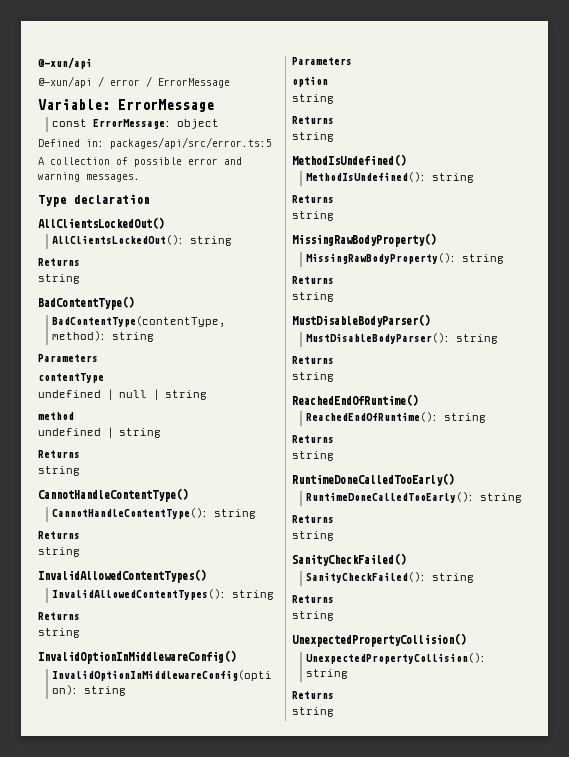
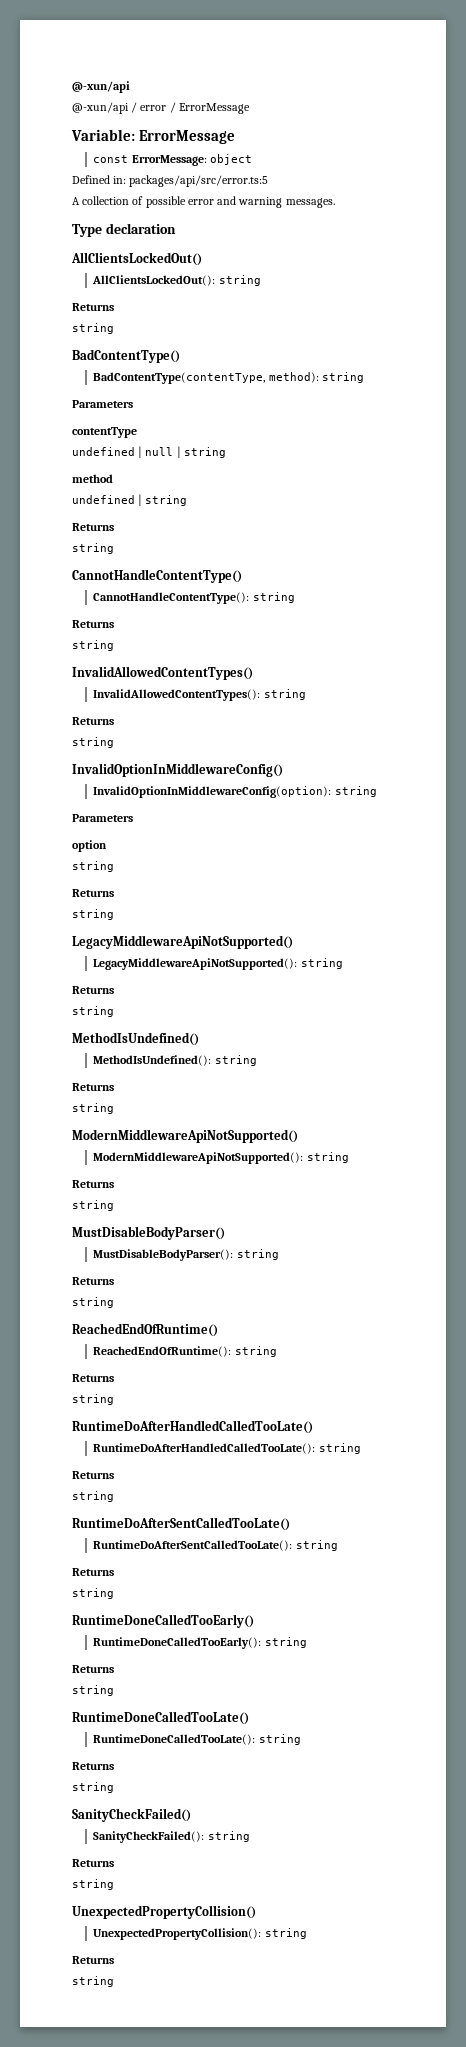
+ LegacyMiddlewareApiNotSupported()
+ LegacyMiddlewareApiNotSupported(): string
+ Returns
+ string
- MissingRawBodyProperty()
- MissingRawBodyProperty(): string
+ ModernMiddlewareApiNotSupported()
+ ModernMiddlewareApiNotSupported(): string
+ RuntimeDoAfterHandledCalledTooLate()
+ RuntimeDoAfterHandledCalledTooLate(): string
+ Returns
+ string
+ RuntimeDoAfterSentCalledTooLate()
+ RuntimeDoAfterSentCalledTooLate(): string
+ Returns
+ string
+ RuntimeDoneCalledTooLate()
+ RuntimeDoneCalledTooLate(): string
+ Returns
+ string

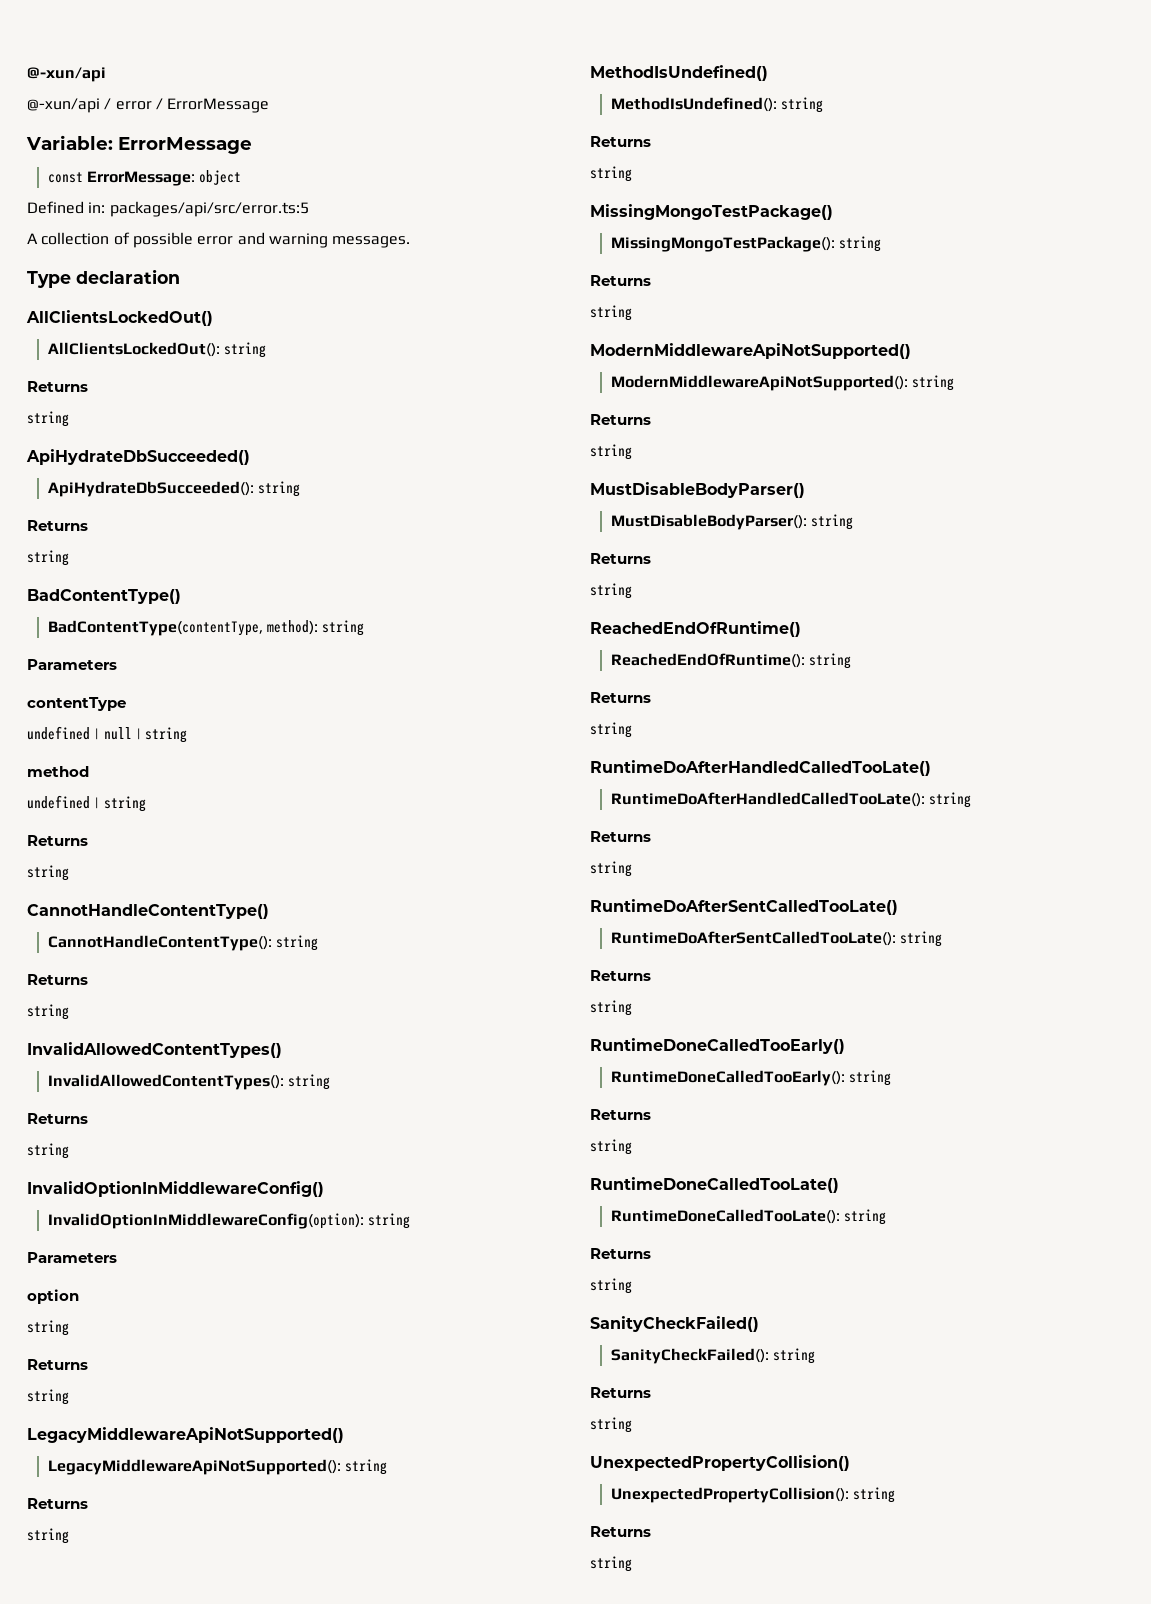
+ ApiHydrateDbSucceeded()
+ ApiHydrateDbSucceeded(): string
+ Returns
+ string
+ MissingMongoTestPackage()
+ MissingMongoTestPackage(): string
+ Returns
+ string

